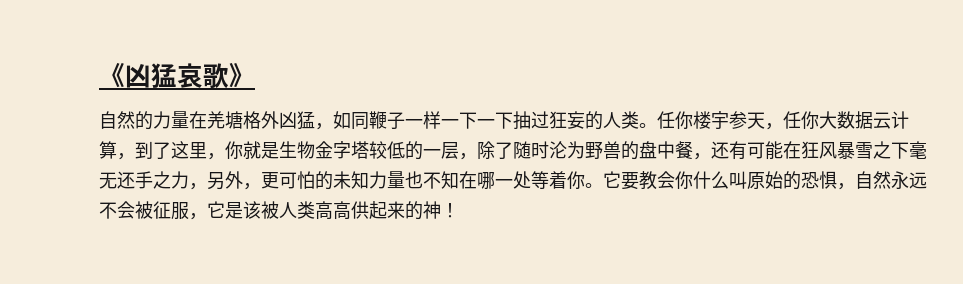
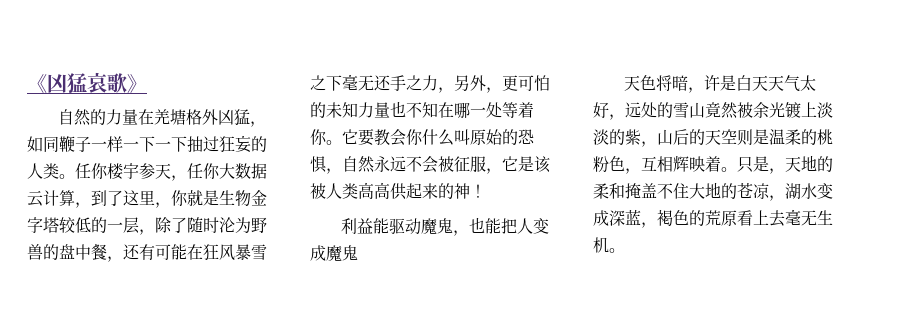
+ 利益能驱动魔鬼，也能把人变成魔鬼
+ 天色将暗，许是白天天气太好，远处的雪山竟然被余光镀上淡淡的紫，山后的天空则是温柔的桃粉色，互相辉映着。只是，天地的柔和掩盖不住大地的苍凉，湖水变成深蓝，褐色的荒原看上去毫无生机。

